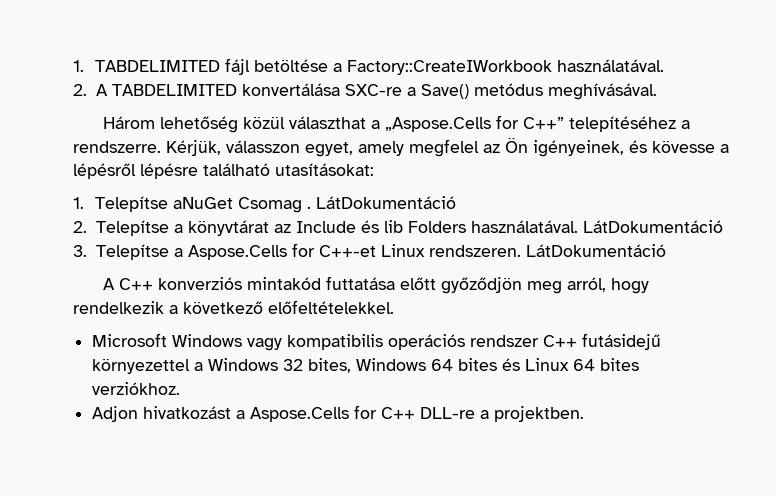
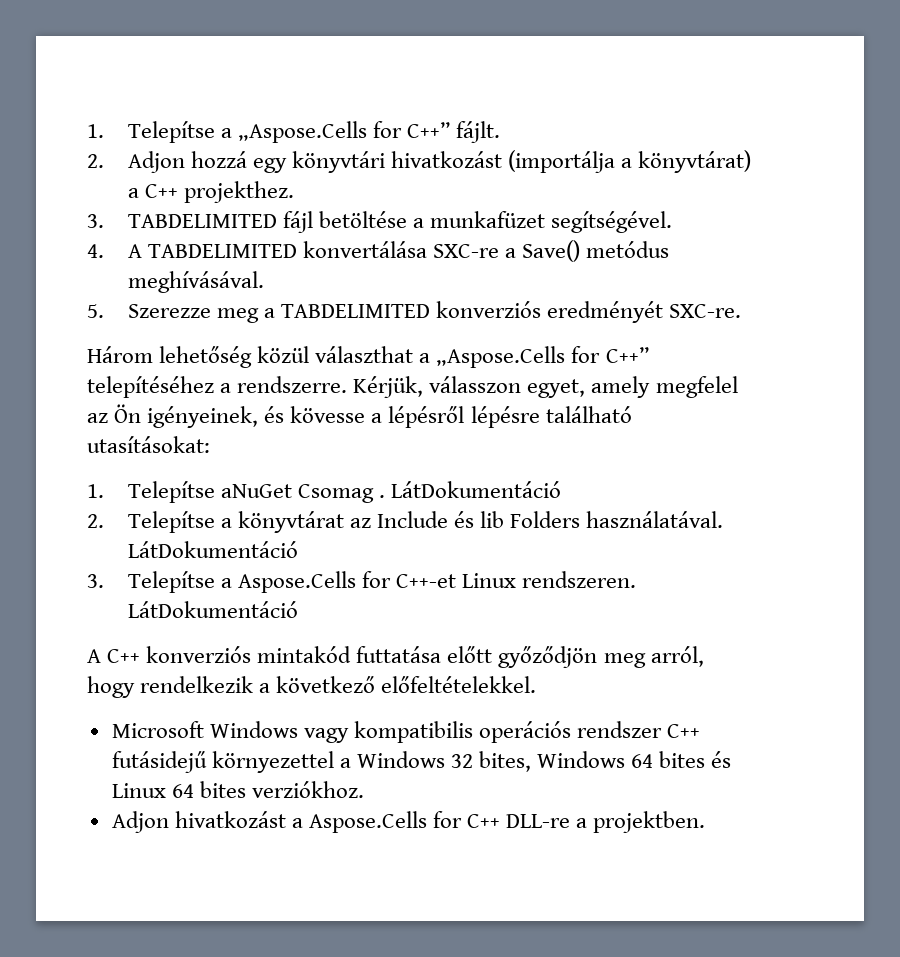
- 1. TABDELIMITED fájl betöltése a Factory::CreateIWorkbook használatával.
- 2. A TABDELIMITED konvertálása SXC-re a Save() metódus meghívásával.
+ 1. Telepítse a „Aspose.Cells for C++” fájlt.
+ 2. Adjon hozzá egy könyvtári hivatkozást (importálja a könyvtárat) a C++ projekthez.
+ 3. TABDELIMITED fájl betöltése a munkafüzet segítségével.
+ 4. A TABDELIMITED konvertálása SXC-re a Save() metódus meghívásával.
+ 5. Szerezze meg a TABDELIMITED konverziós eredményét SXC-re.

